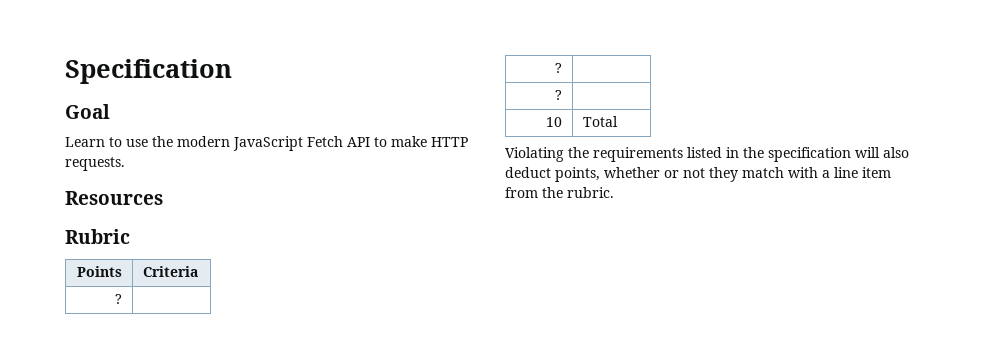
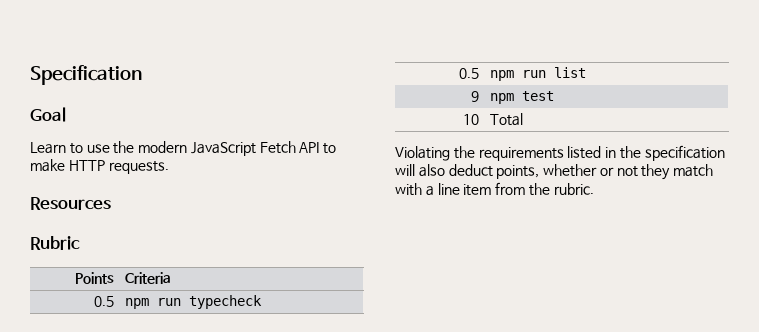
  Points | Criteria
- ? |
- ? |
- ? |
+ 0.5 | npm run typecheck
+ 0.5 | npm run list
+ 9 | npm test

